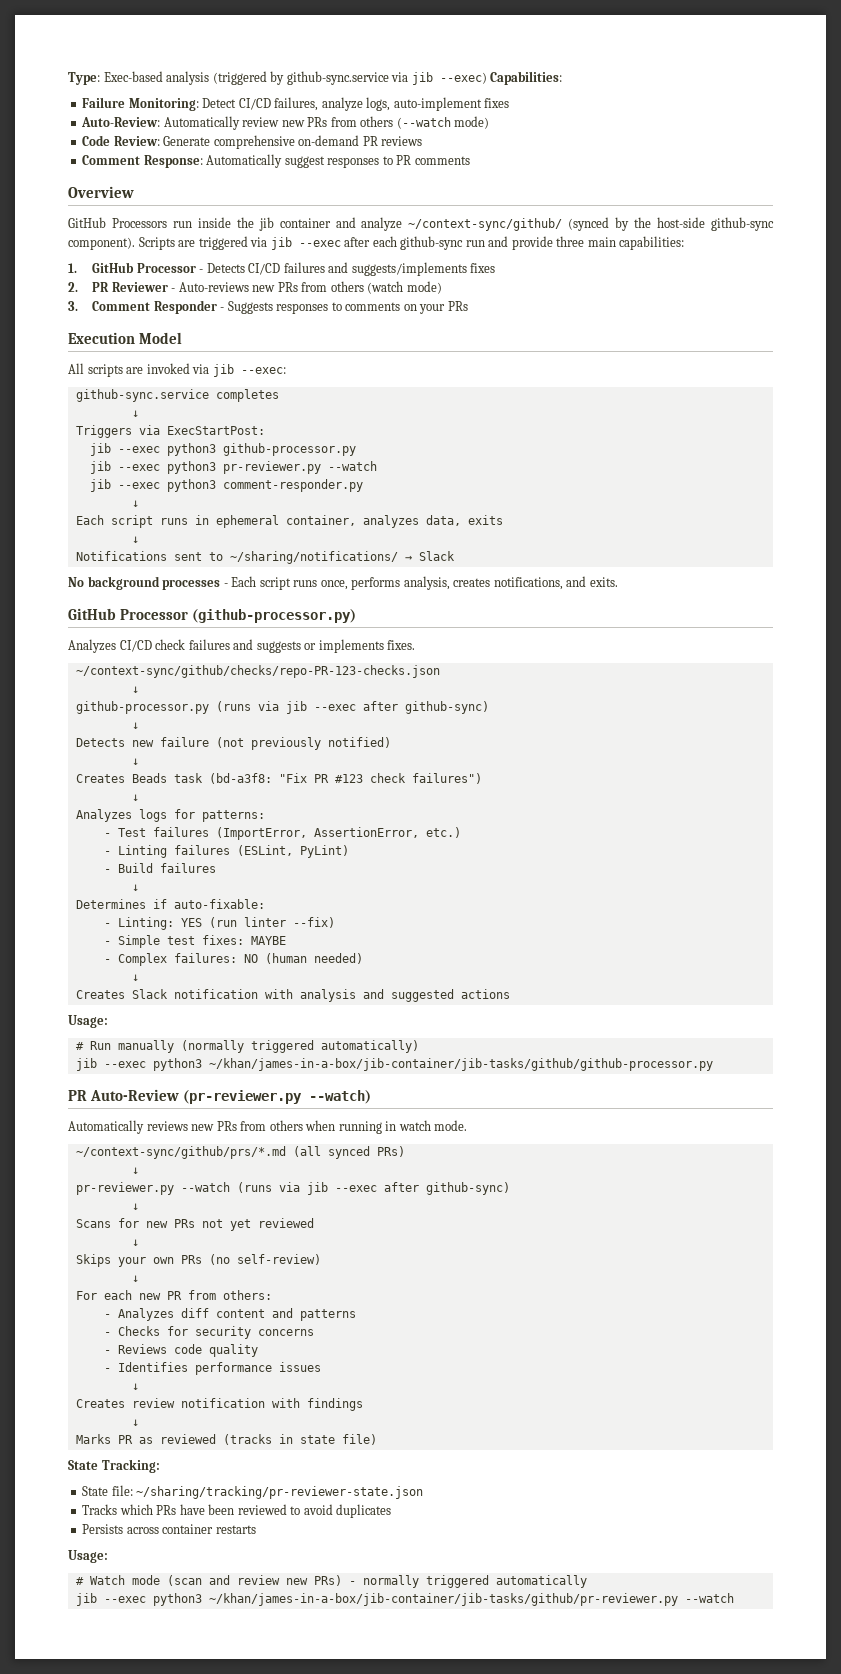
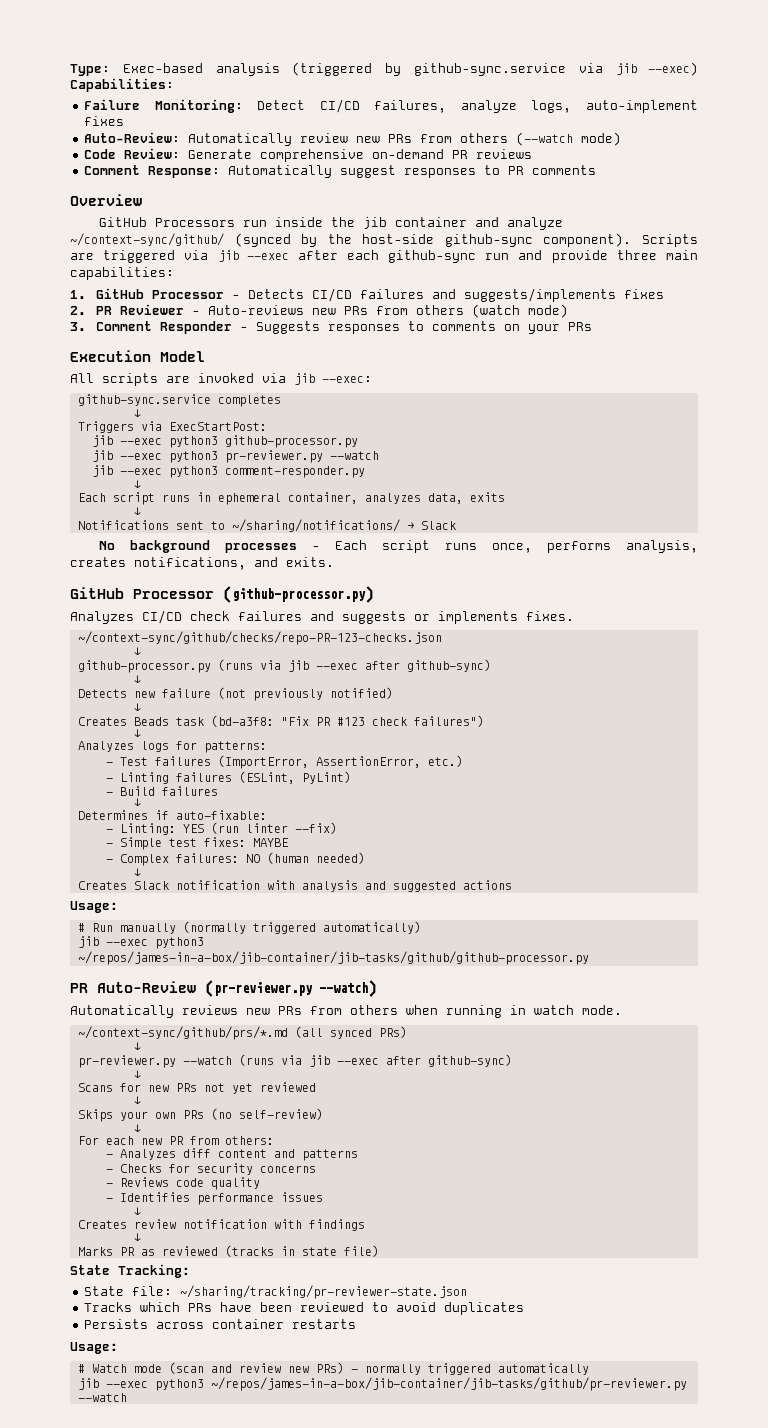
- jib --exec python3 ~/khan/james-in-a-box/jib-container/jib-tasks/github/github-processor.py
+ jib --exec python3 ~/repos/james-in-a-box/jib-container/jib-tasks/github/github-processor.py
- jib --exec python3 ~/khan/james-in-a-box/jib-container/jib-tasks/github/pr-reviewer.py --watch
+ jib --exec python3 ~/repos/james-in-a-box/jib-container/jib-tasks/github/pr-reviewer.py --watch

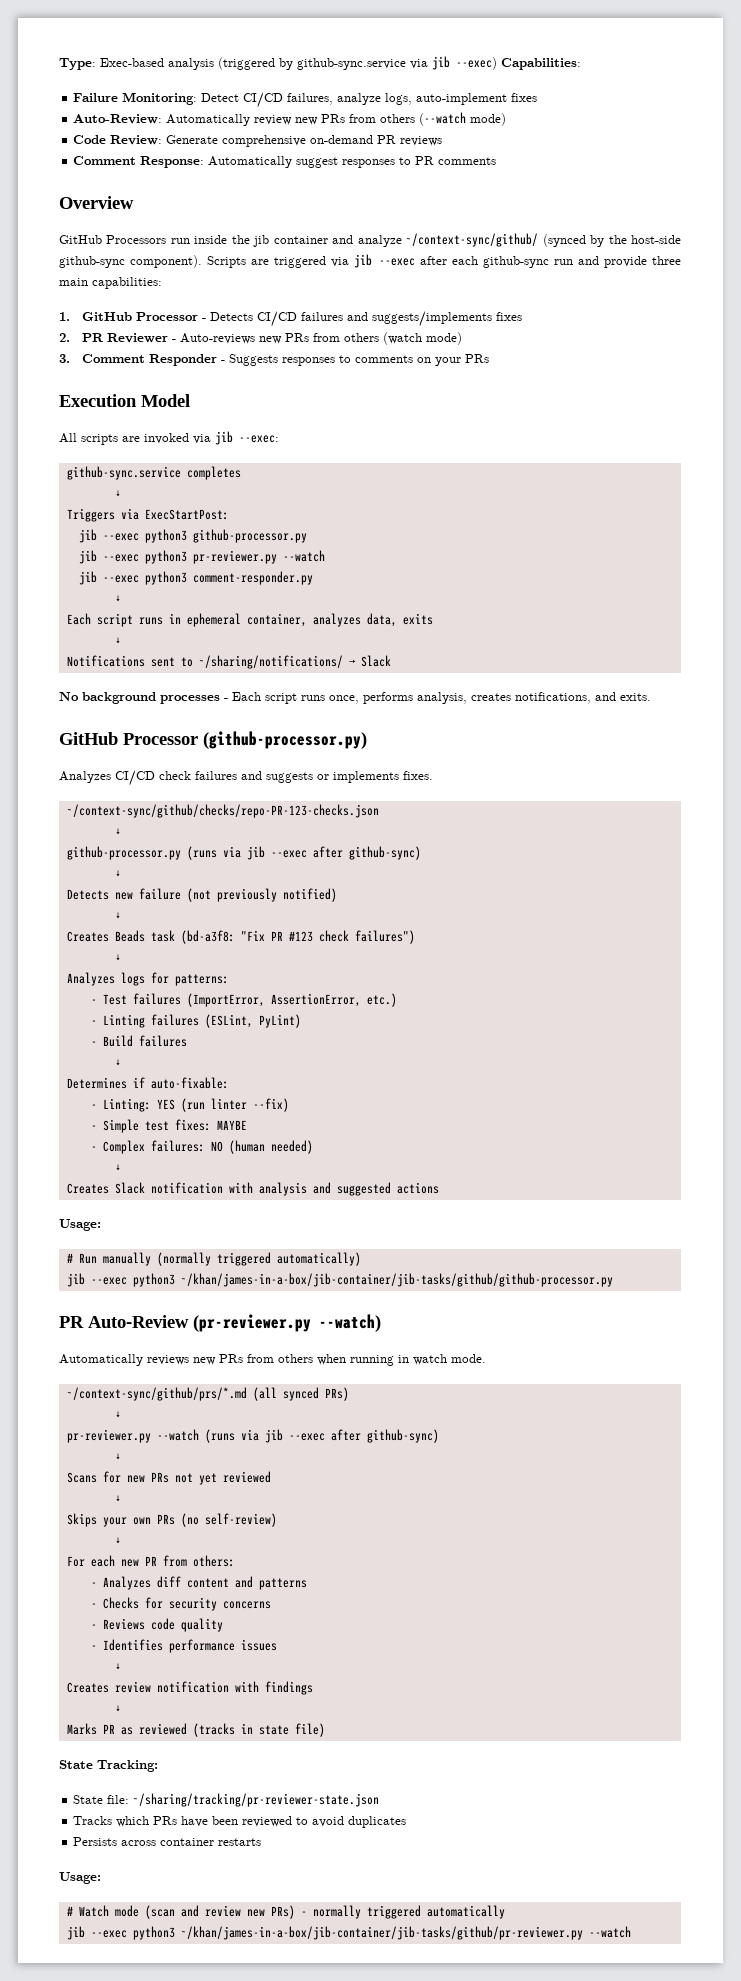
- jib --exec python3 ~/repos/james-in-a-box/jib-container/jib-tasks/github/github-processor.py
+ jib --exec python3 ~/khan/james-in-a-box/jib-container/jib-tasks/github/github-processor.py
- jib --exec python3 ~/repos/james-in-a-box/jib-container/jib-tasks/github/pr-reviewer.py --watch
+ jib --exec python3 ~/khan/james-in-a-box/jib-container/jib-tasks/github/pr-reviewer.py --watch

